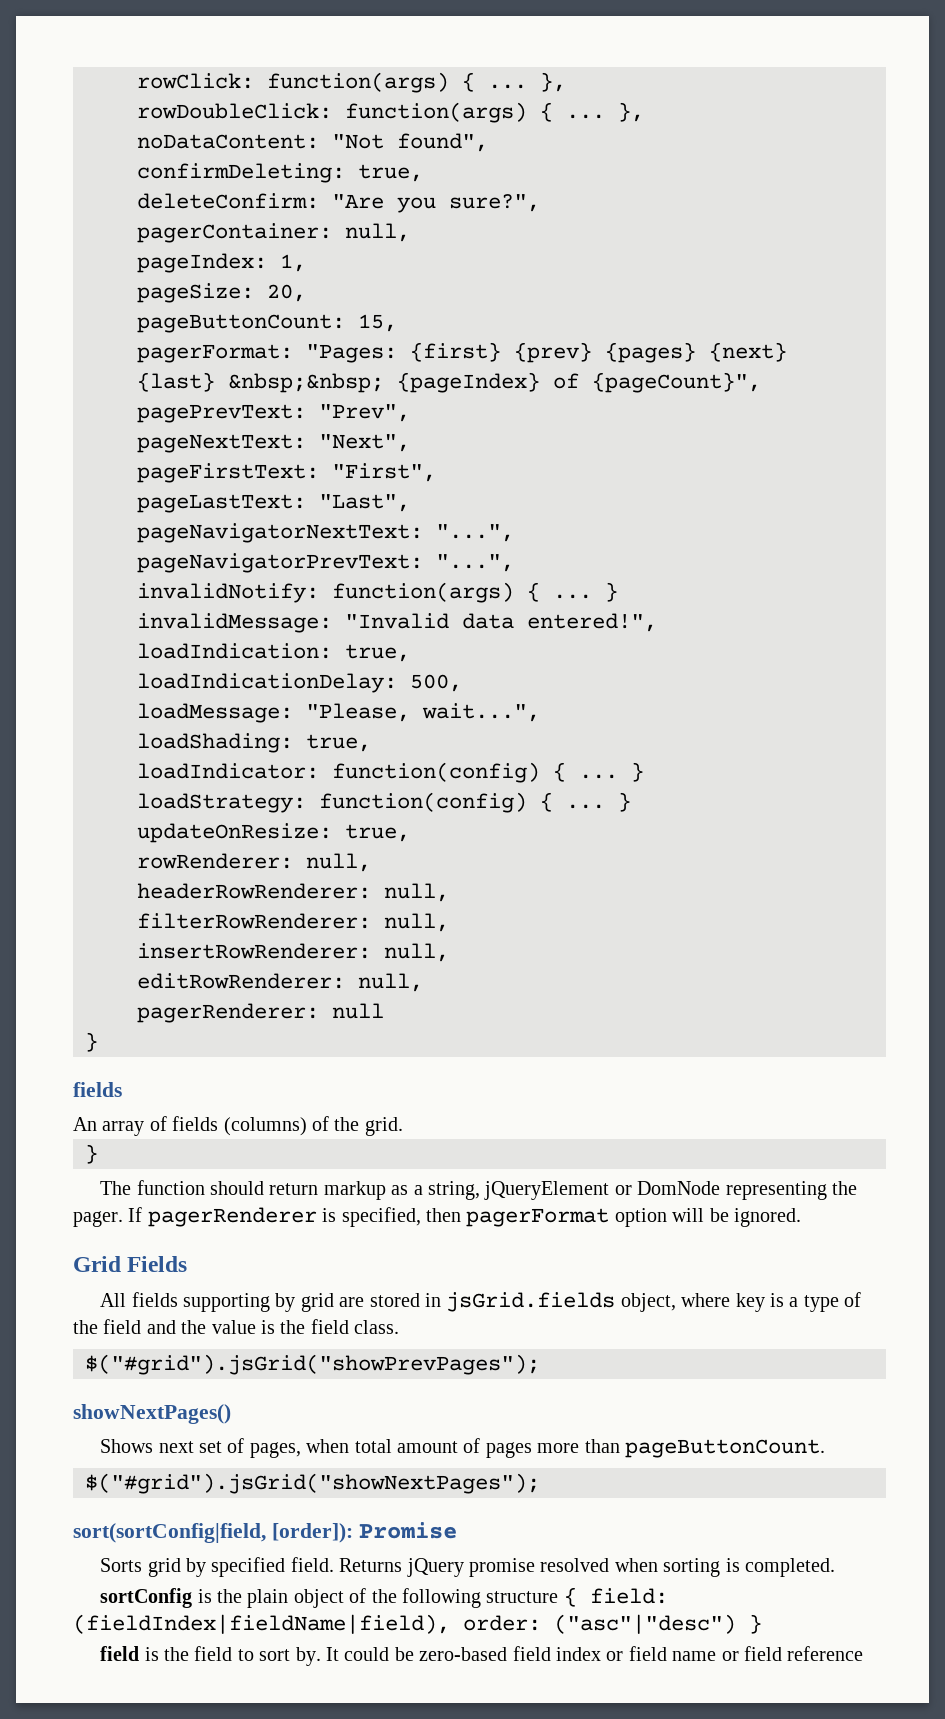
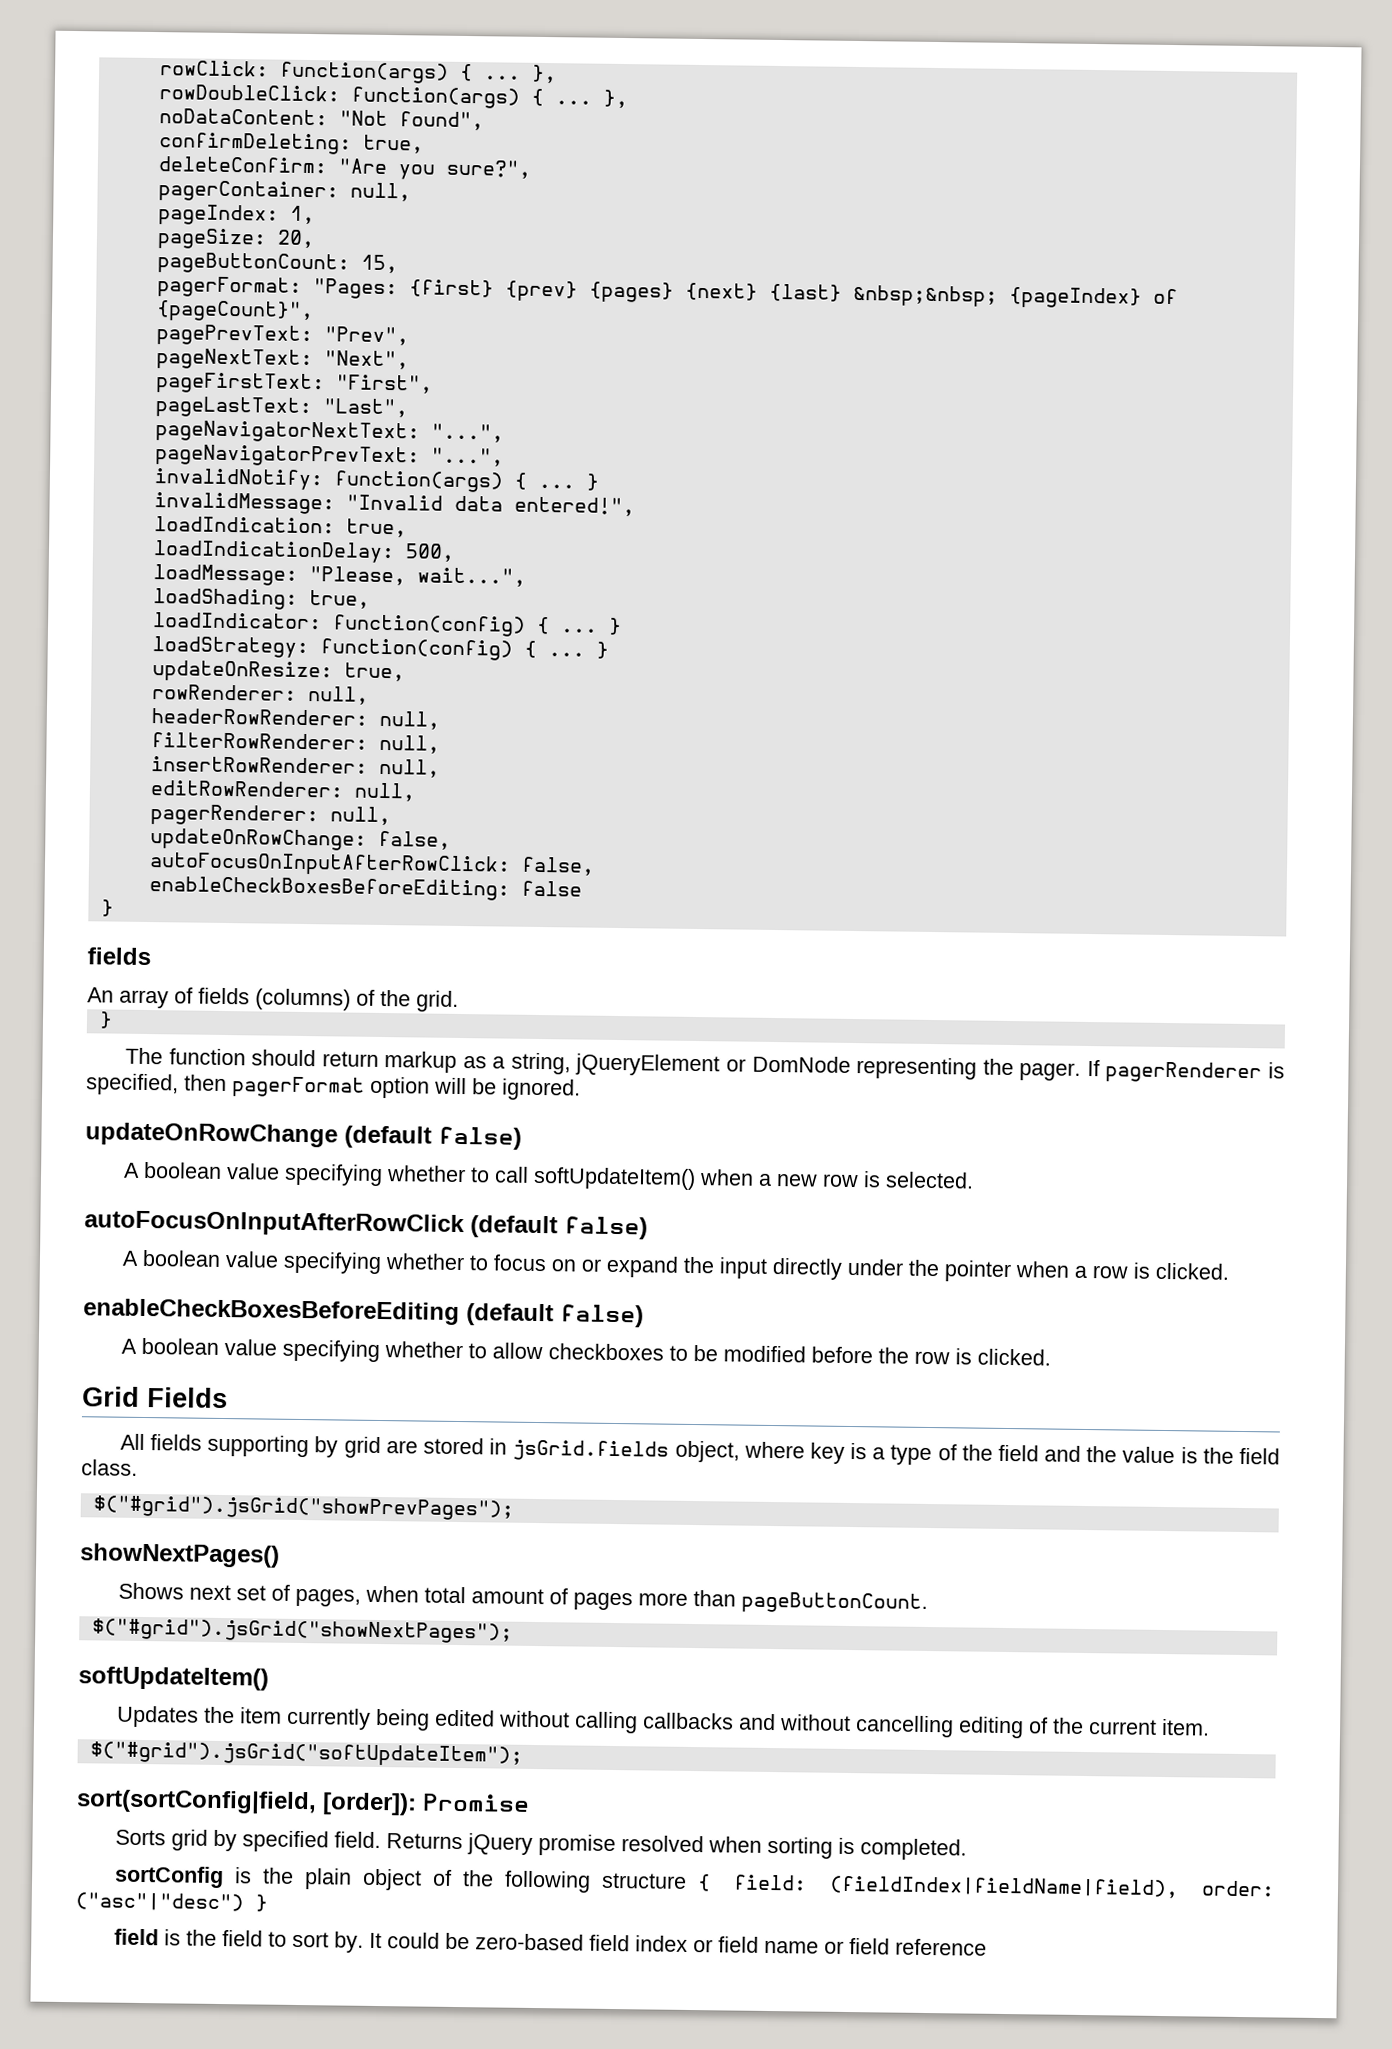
- pagerRenderer: null
+ pagerRenderer: null,
+ updateOnRowChange: false,
+ autoFocusOnInputAfterRowClick: false,
+ enableCheckBoxesBeforeEditing: false
+ updateOnRowChange (default false)
+ A boolean value specifying whether to call softUpdateItem() when a new row is selected.
+ autoFocusOnInputAfterRowClick (default false)
+ A boolean value specifying whether to focus on or expand the input directly under the pointer when a row is clicked.
+ enableCheckBoxesBeforeEditing (default false)
+ A boolean value specifying whether to allow checkboxes to be modified before the row is clicked.
  $("#grid").jsGrid("showNextPages");
+ softUpdateItem()
+ Updates the item currently being edited without calling callbacks and without cancelling editing of the current item.
+ $("#grid").jsGrid("softUpdateItem");

